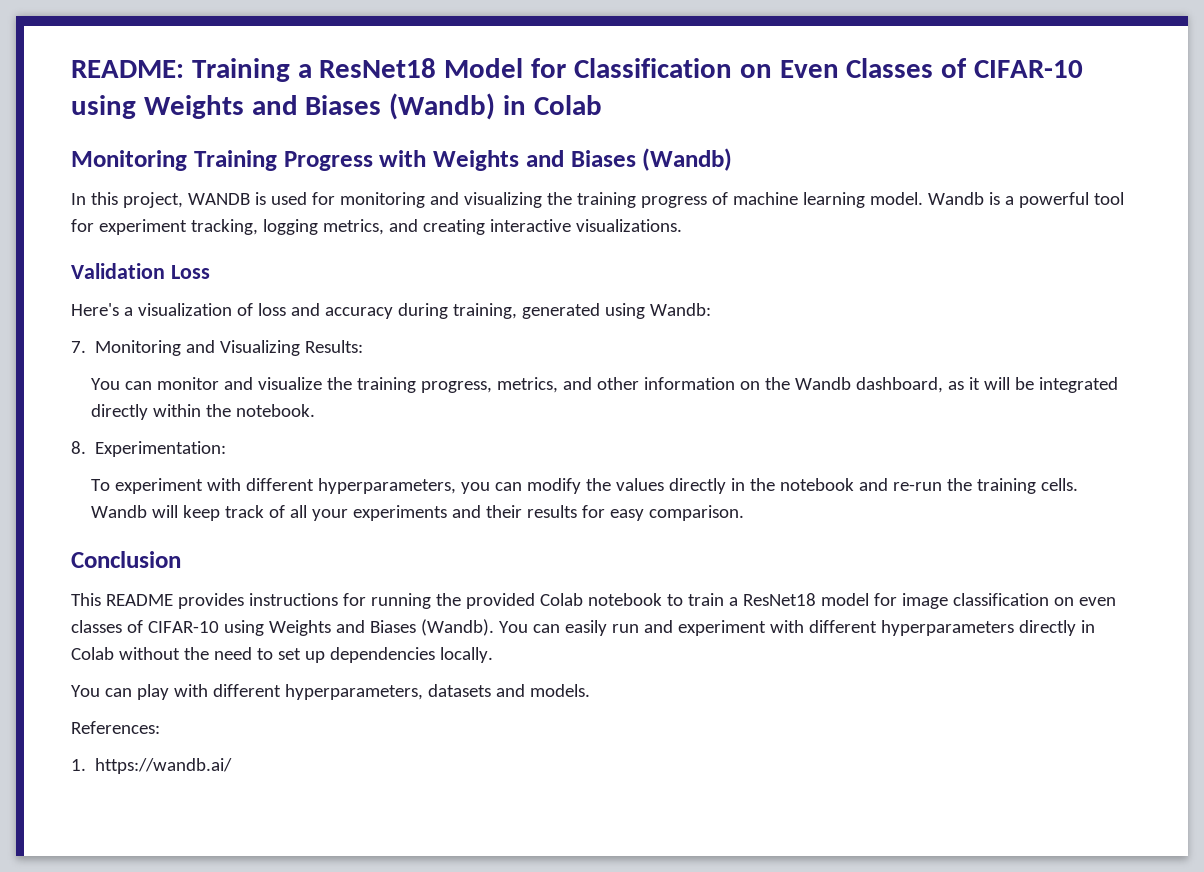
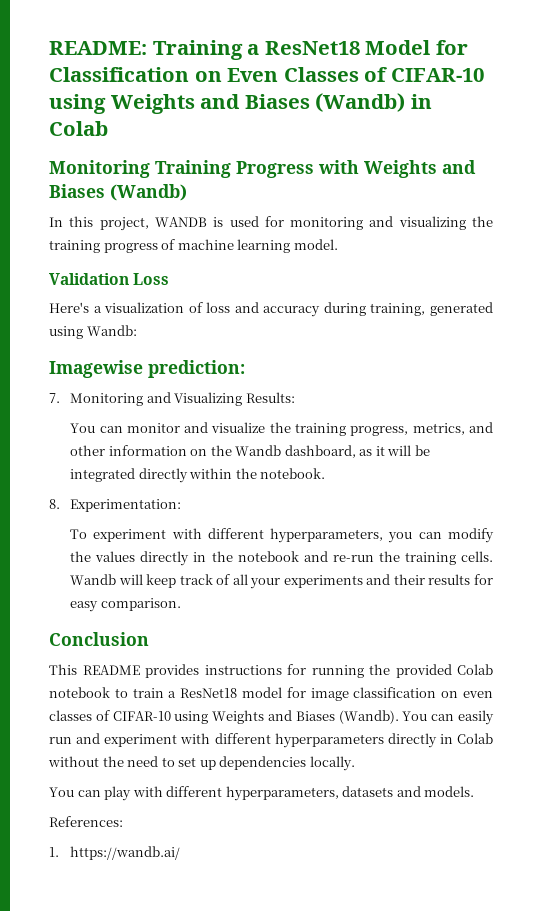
- Wandb is a powerful tool for experiment tracking, logging metrics, and creating interactive visualizations.
+ Imagewise prediction:

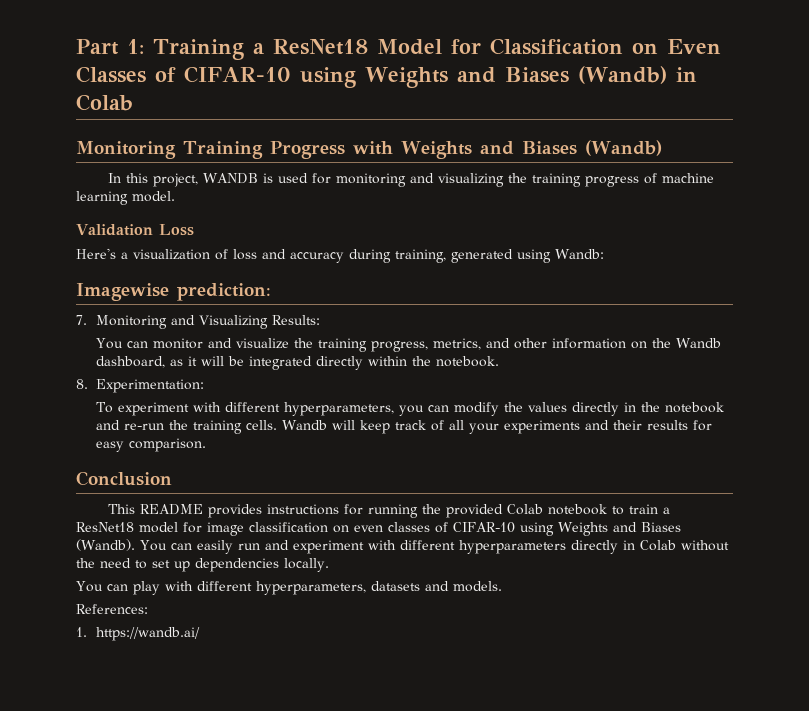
- README: Training a ResNet18 Model for Classification on Even Classes of CIFAR-10 using Weights and Biases (Wandb) in Colab
+ Part 1: Training a ResNet18 Model for Classification on Even Classes of CIFAR-10 using Weights and Biases (Wandb) in Colab

